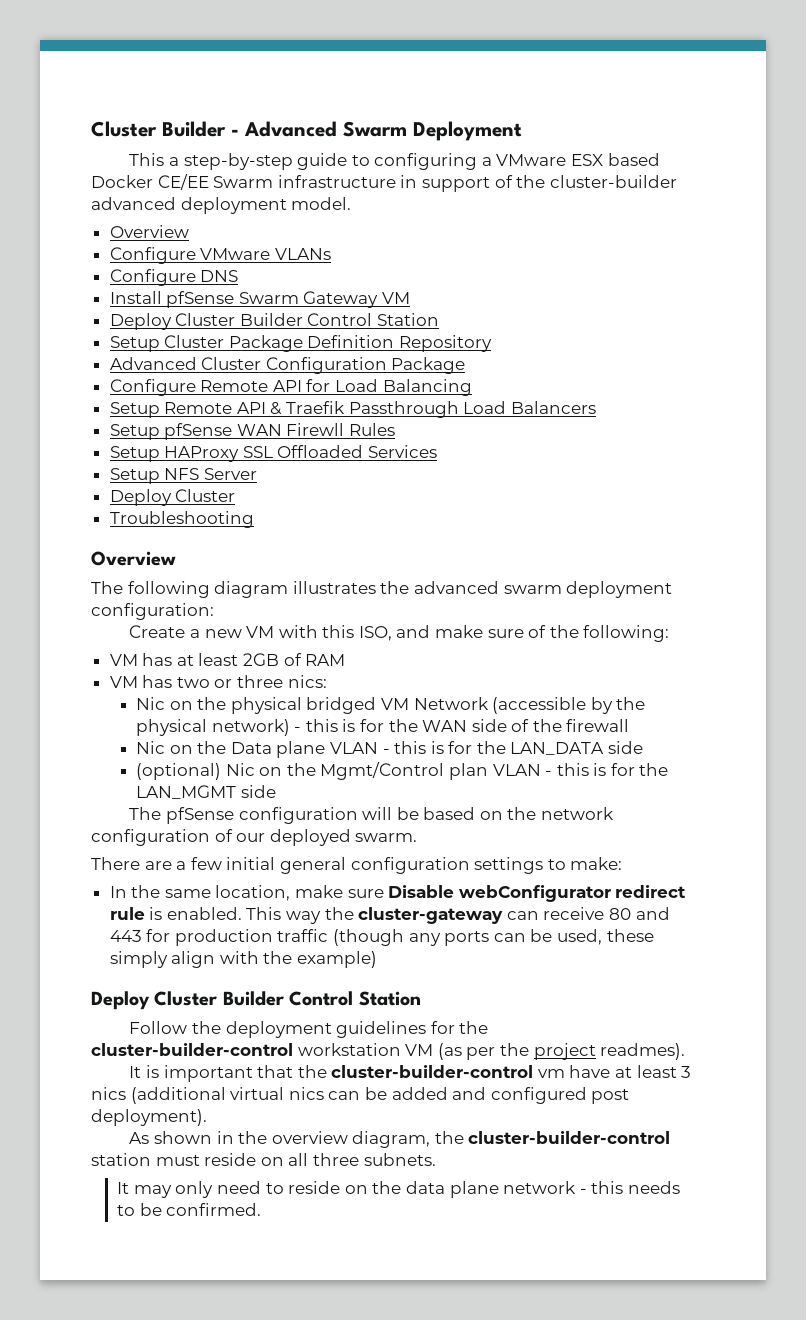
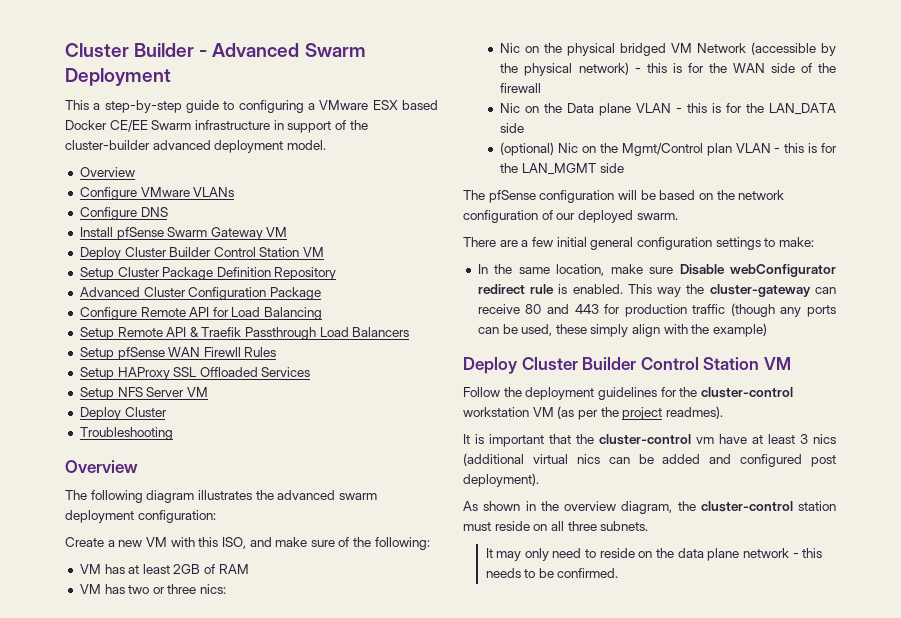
  Install pfSense Swarm Gateway VM
- Deploy Cluster Builder Control Station
+ Deploy Cluster Builder Control Station VM
- Setup NFS Server
+ Setup NFS Server VM
  This way the cluster-gateway can receive 80 and 443 for production traffic (though any ports can be used, these simply align with the example)
- Deploy Cluster Builder Control Station
+ Deploy Cluster Builder Control Station VM
- Follow the deployment guidelines for the cluster-builder-control workstation VM (as per the project readmes).
+ Follow the deployment guidelines for the cluster-control workstation VM (as per the project readmes).
- It is important that the cluster-builder-control vm have at least 3 nics (additional virtual nics can be added and configured post deployment).
+ It is important that the cluster-control vm have at least 3 nics (additional virtual nics can be added and configured post deployment).
- As shown in the overview diagram, the cluster-builder-control station must reside on all three subnets.
+ As shown in the overview diagram, the cluster-control station must reside on all three subnets.

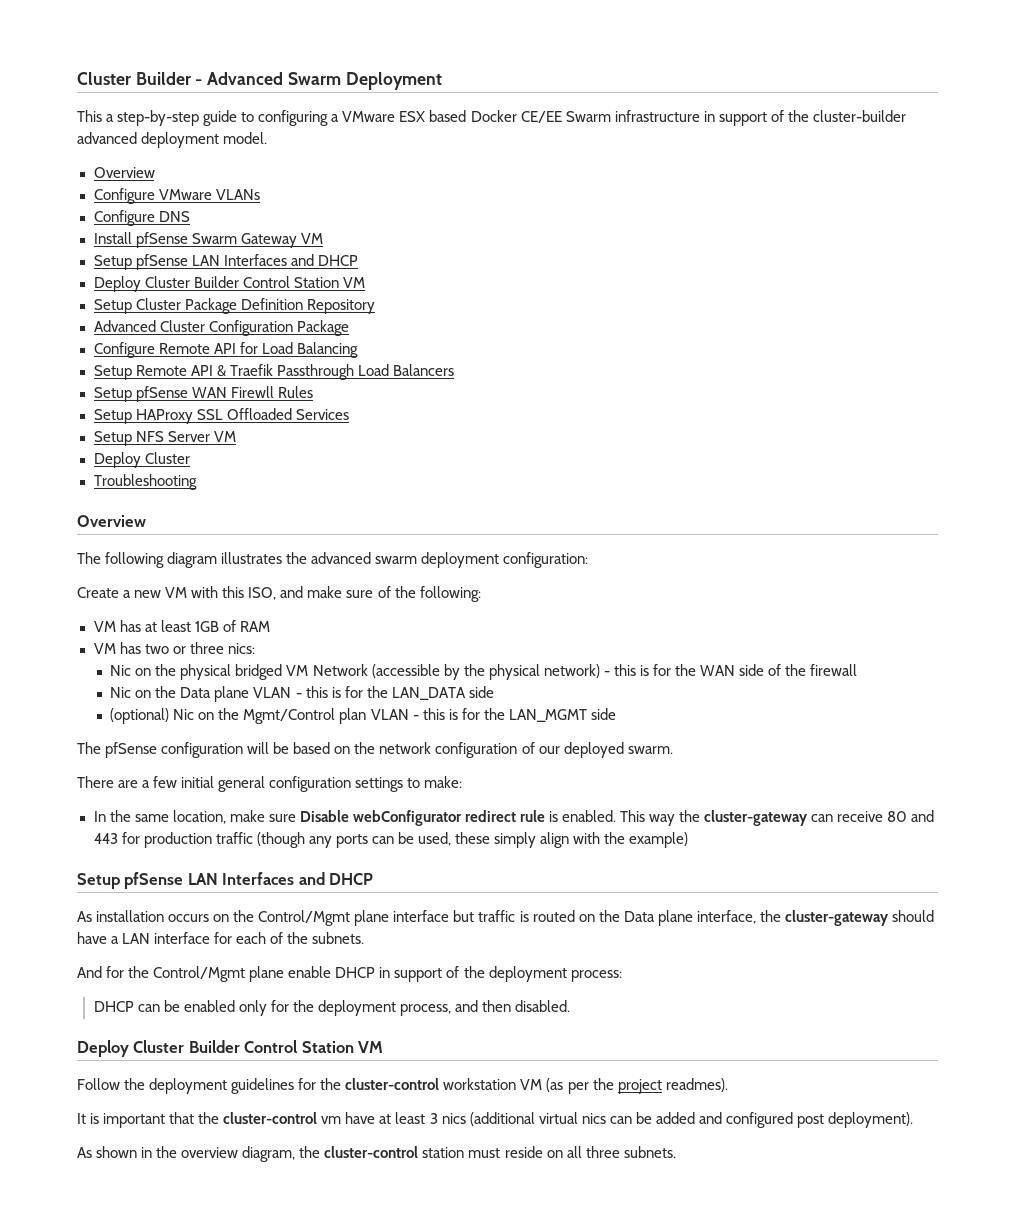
  Install pfSense Swarm Gateway VM
+ Setup pfSense LAN Interfaces and DHCP
- VM has at least 2GB of RAM
+ VM has at least 1GB of RAM
  This way the cluster-gateway can receive 80 and 443 for production traffic (though any ports can be used, these simply align with the example)
+ Setup pfSense LAN Interfaces and DHCP
+ As installation occurs on the Control/Mgmt plane interface but traffic is routed on the Data plane interface, the cluster-gateway should have a LAN interface for each of the subnets.
+ And for the Control/Mgmt plane enable DHCP in support of the deployment process:
+ DHCP can be enabled only for the deployment process, and then disabled.
- It may only need to reside on the data plane network - this needs to be confirmed.

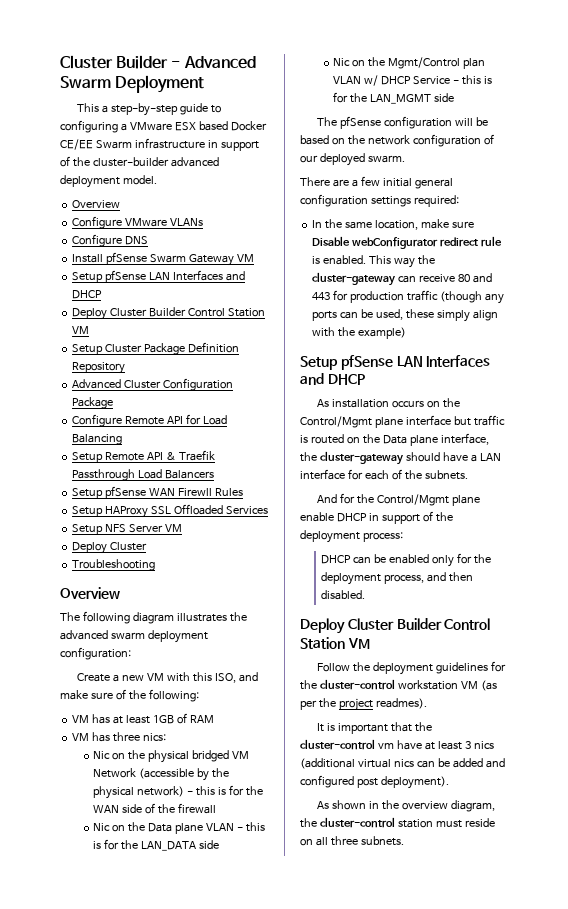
- VM has two or three nics:
+ VM has three nics:
- (optional) Nic on the Mgmt/Control plan VLAN - this is for the LAN_MGMT side
+ Nic on the Mgmt/Control plan VLAN w/ DHCP Service - this is for the LAN_MGMT side
- There are a few initial general configuration settings to make:
+ There are a few initial general configuration settings required:

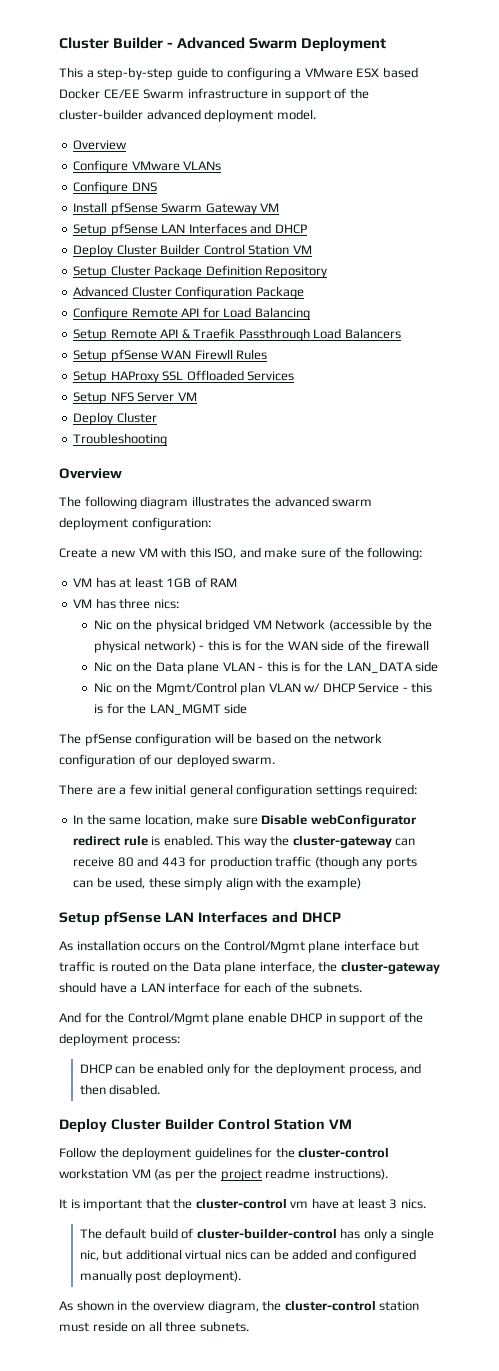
- Follow the deployment guidelines for the cluster-control workstation VM (as per the project readmes).
+ Follow the deployment guidelines for the cluster-control workstation VM (as per the project readme instructions).
- It is important that the cluster-control vm have at least 3 nics (additional virtual nics can be added and configured post deployment).
+ It is important that the cluster-control vm have at least 3 nics.
+ The default build of cluster-builder-control has only a single nic, but additional virtual nics can be added and configured manually post deployment).

